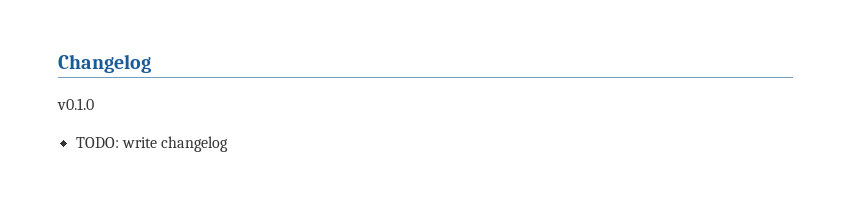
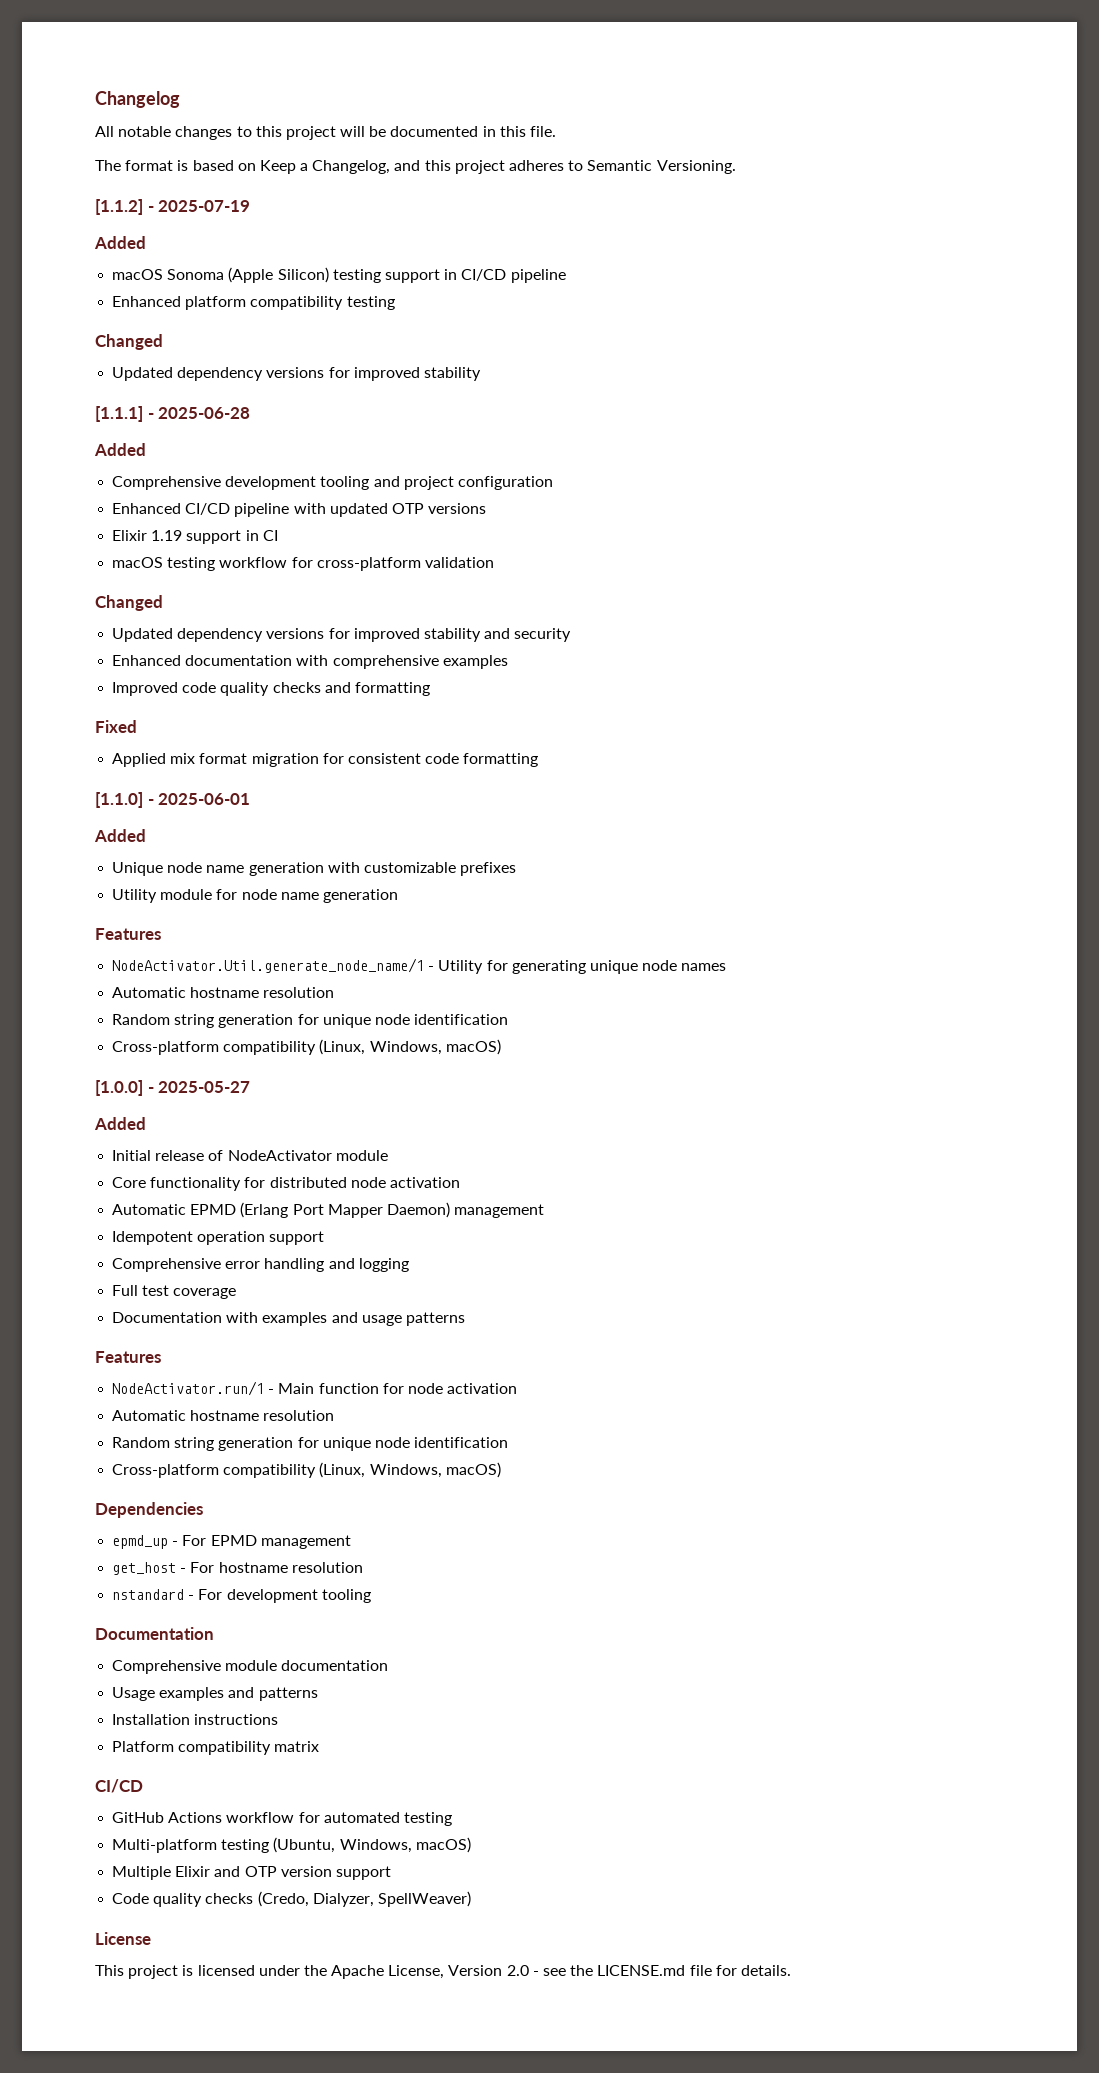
- v0.1.0
- TODO: write changelog
+ All notable changes to this project will be documented in this file.
+ The format is based on Keep a Changelog, and this project adheres to Semantic Versioning.
+ [1.1.2] - 2025-07-19
+ Added
+ macOS Sonoma (Apple Silicon) testing support in CI/CD pipeline
+ Enhanced platform compatibility testing
+ Changed
+ Updated dependency versions for improved stability
+ [1.1.1] - 2025-06-28
+ Added
+ Comprehensive development tooling and project configuration
+ Enhanced CI/CD pipeline with updated OTP versions
+ Elixir 1.19 support in CI
+ macOS testing workflow for cross-platform validation
+ Changed
+ Updated dependency versions for improved stability and security
+ Enhanced documentation with comprehensive examples
+ Improved code quality checks and formatting
+ Fixed
+ Applied mix format migration for consistent code formatting
+ [1.1.0] - 2025-06-01
+ Added
+ Unique node name generation with customizable prefixes
+ Utility module for node name generation
+ Features
+ NodeActivator.Util.generate_node_name/1 - Utility for generating unique node names
+ Automatic hostname resolution
+ Random string generation for unique node identification
+ Cross-platform compatibility (Linux, Windows, macOS)
+ [1.0.0] - 2025-05-27
+ Added
+ Initial release of NodeActivator module
+ Core functionality for distributed node activation
+ Automatic EPMD (Erlang Port Mapper Daemon) management
+ Idempotent operation support
+ Comprehensive error handling and logging
+ Full test coverage
+ Documentation with examples and usage patterns
+ Features
+ NodeActivator.run/1 - Main function for node activation
+ Automatic hostname resolution
+ Random string generation for unique node identification
+ Cross-platform compatibility (Linux, Windows, macOS)
+ Dependencies
+ epmd_up - For EPMD management
+ get_host - For hostname resolution
+ nstandard - For development tooling
+ Documentation
+ Comprehensive module documentation
+ Usage examples and patterns
+ Installation instructions
+ Platform compatibility matrix
+ CI/CD
+ GitHub Actions workflow for automated testing
+ Multi-platform testing (Ubuntu, Windows, macOS)
+ Multiple Elixir and OTP version support
+ Code quality checks (Credo, Dialyzer, SpellWeaver)
+ License
+ This project is licensed under the Apache License, Version 2.0 - see the LICENSE.md file for details.

